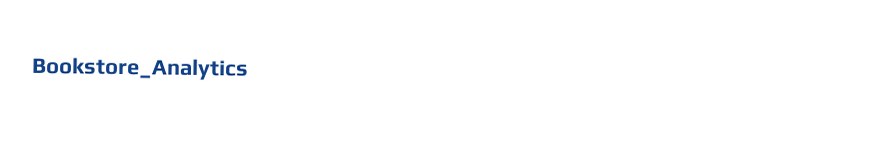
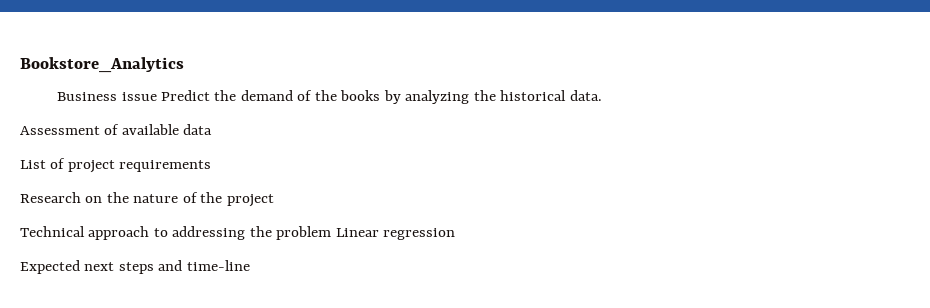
+ Business issue Predict the demand of the books by analyzing the historical data.
+ Assessment of available data
+ List of project requirements
+ Research on the nature of the project
+ Technical approach to addressing the problem Linear regression
+ Expected next steps and time-line

